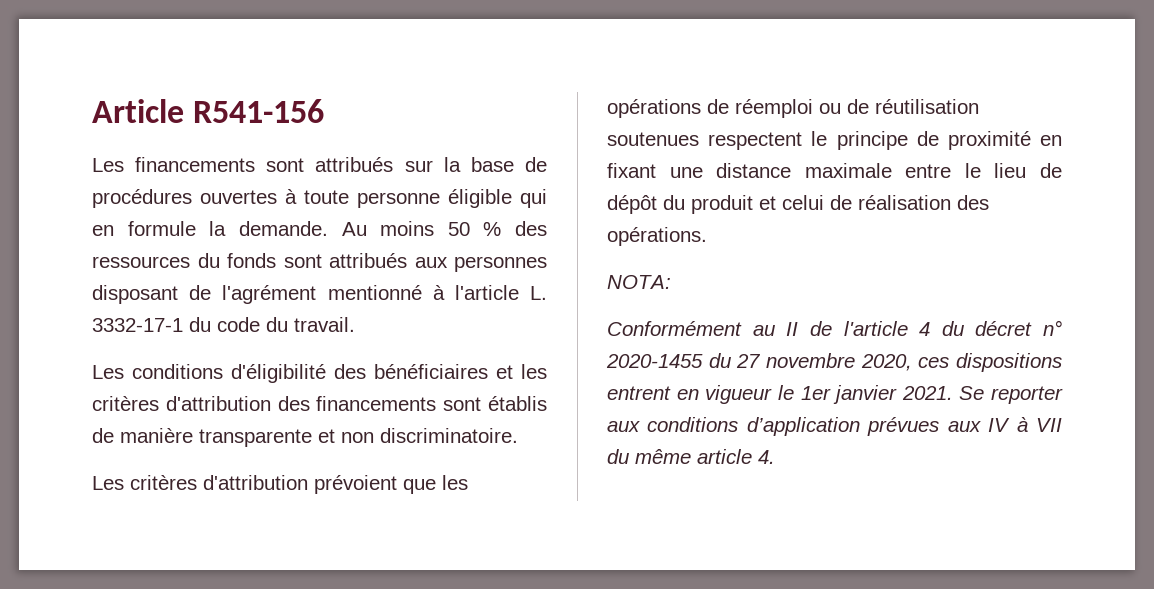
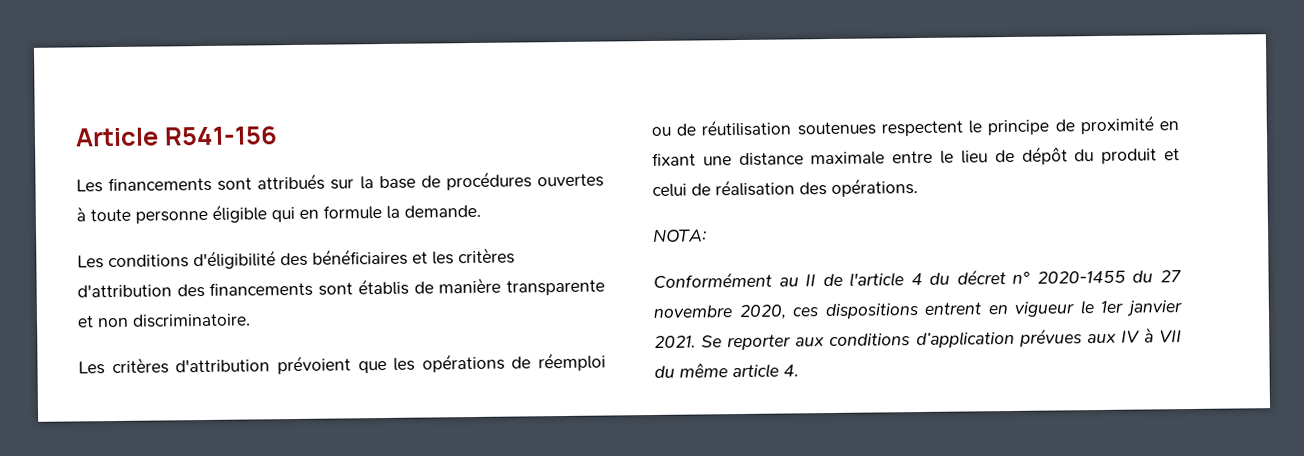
- Au moins 50 % des ressources du fonds sont attribués aux personnes disposant de l'agrément mentionné à l'article L. 3332-17-1 du code du travail.

